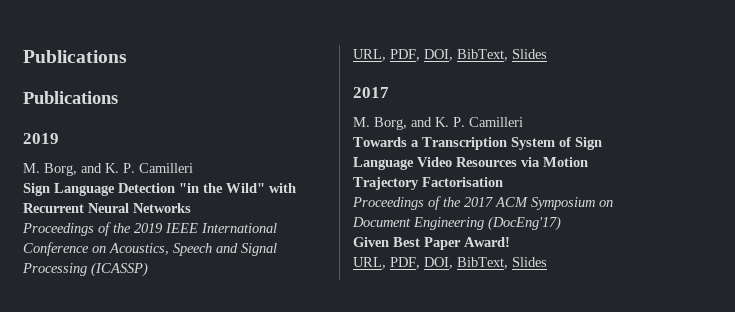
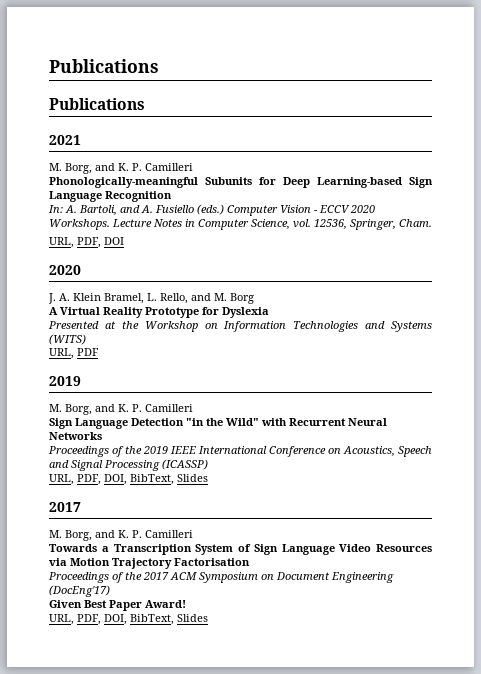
+ 2021
+ M. Borg, and K. P. Camilleri
+ Phonologically-meaningful Subunits for Deep Learning-based Sign Language Recognition
+ In: A. Bartoli, and A. Fusiello (eds.) Computer Vision - ECCV 2020 Workshops. Lecture Notes in Computer Science, vol. 12536, Springer, Cham.
+ URL, PDF, DOI
+ 2020
+ J. A. Klein Bramel, L. Rello, and M. Borg
+ A Virtual Reality Prototype for Dyslexia
+ Presented at the Workshop on Information Technologies and Systems (WITS)
+ URL, PDF

